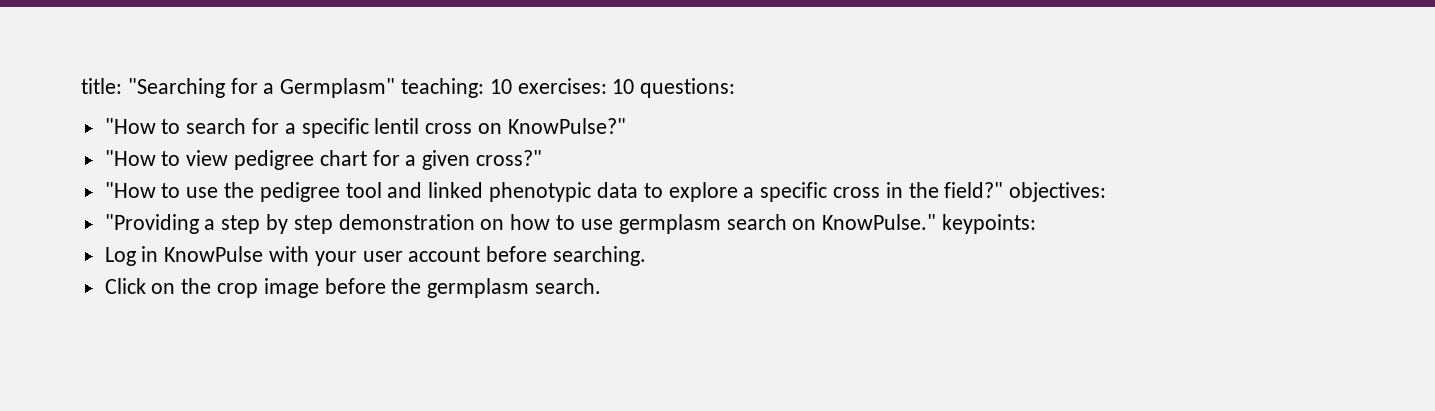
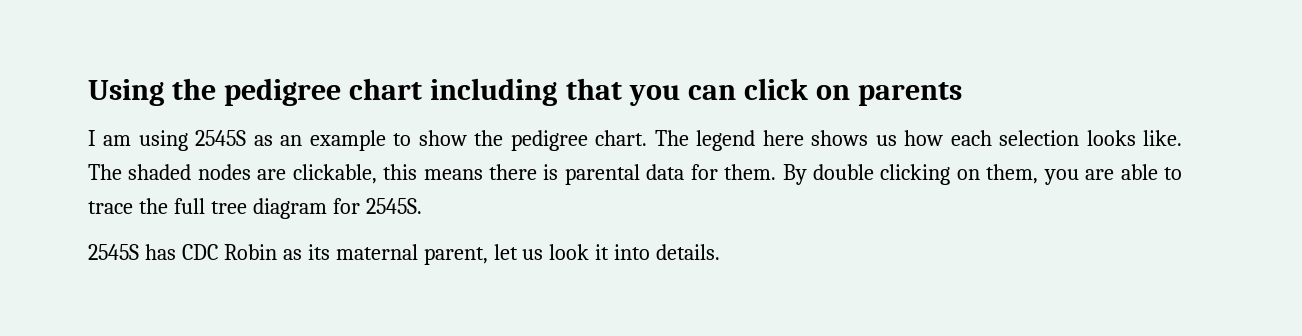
- title: "Searching for a Germplasm" teaching: 10 exercises: 10 questions:
- "How to search for a specific lentil cross on KnowPulse?"
- "How to view pedigree chart for a given cross?"
- "How to use the pedigree tool and linked phenotypic data to explore a specific cross in the field?" objectives:
- "Providing a step by step demonstration on how to use germplasm search on KnowPulse." keypoints:
- Log in KnowPulse with your user account before searching.
- Click on the crop image before the germplasm search.
+ Using the pedigree chart including that you can click on parents
+ I am using 2545S as an example to show the pedigree chart. The legend here shows us how each selection looks like. The shaded nodes are clickable, this means there is parental data for them. By double clicking on them, you are able to trace the full tree diagram for 2545S.
+ 2545S has CDC Robin as its maternal parent, let us look it into details.

